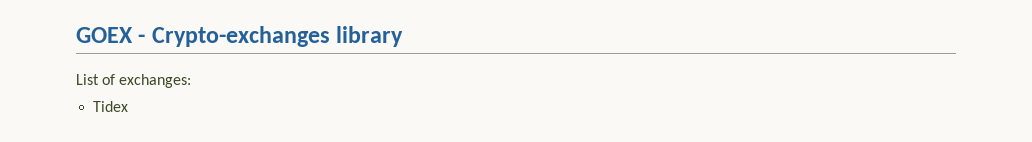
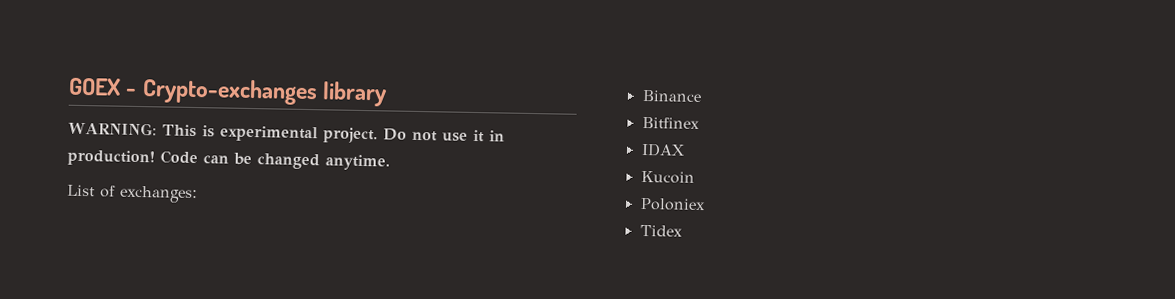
+ WARNING: This is experimental project. Do not use it in production! Code can be changed anytime.
  List of exchanges:
+ Binance
+ Bitfinex
+ IDAX
+ Kucoin
+ Poloniex

